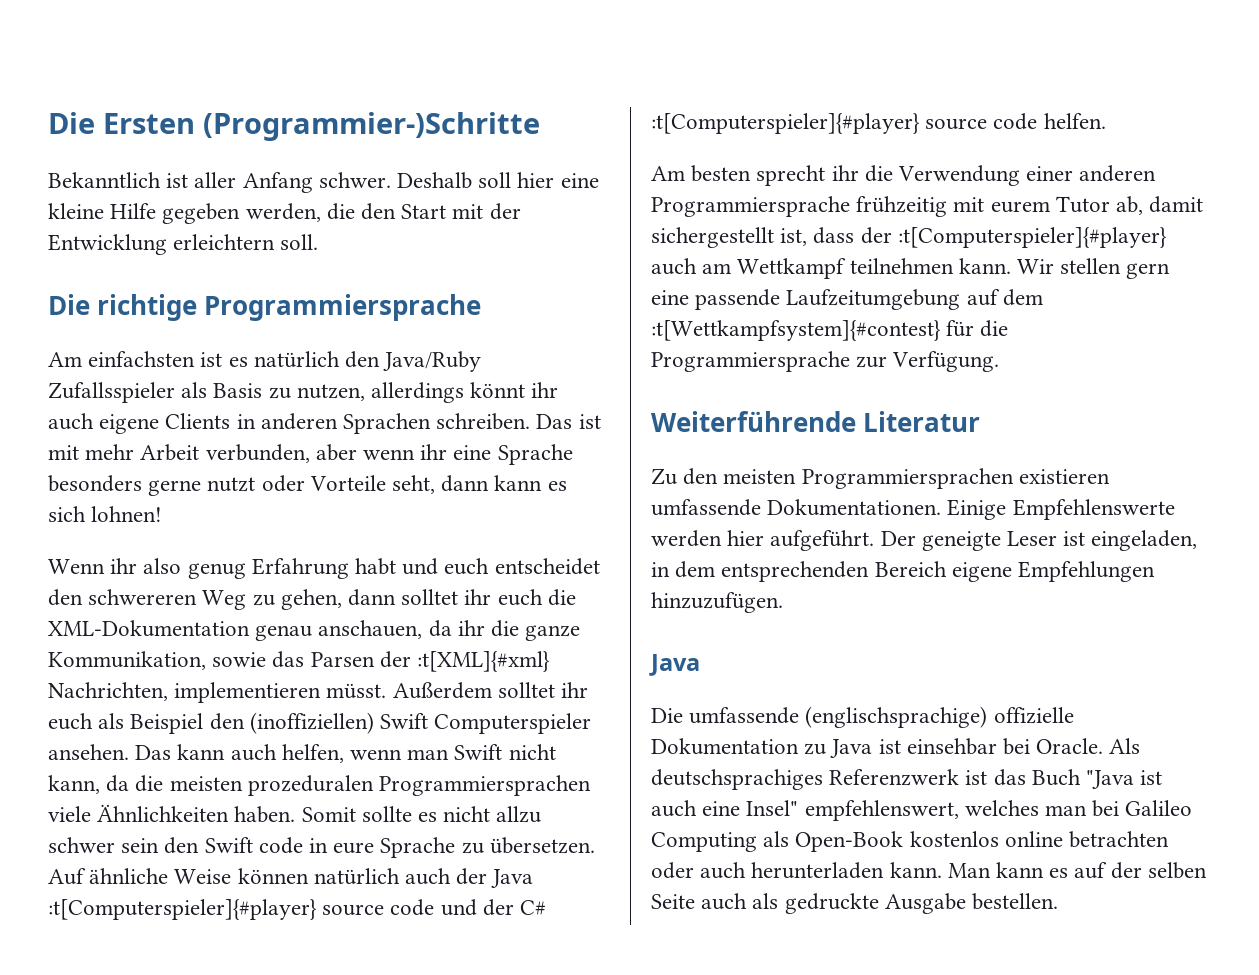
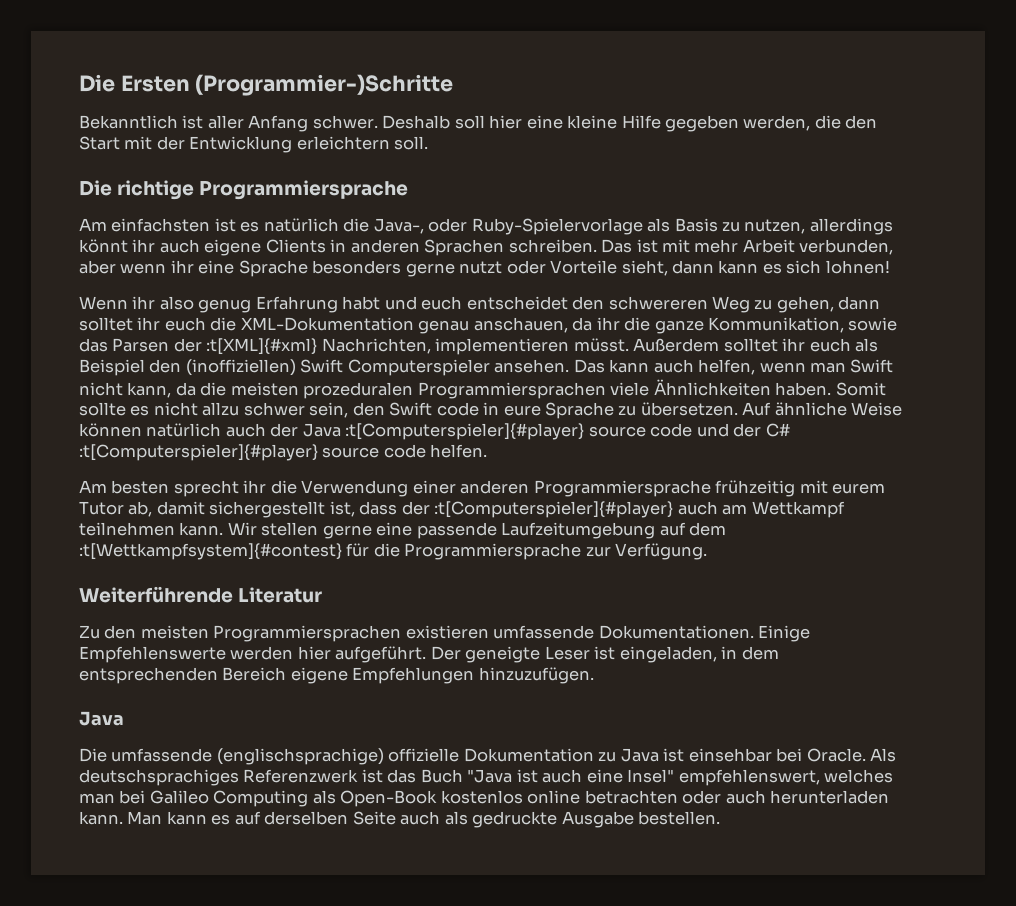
- Am einfachsten ist es natürlich den Java/Ruby Zufallsspieler als Basis zu nutzen, allerdings könnt ihr auch eigene Clients in anderen Sprachen schreiben.
+ Am einfachsten ist es natürlich die Java-, oder Ruby-Spielervorlage als Basis zu nutzen, allerdings könnt ihr auch eigene Clients in anderen Sprachen schreiben.
- Das ist mit mehr Arbeit verbunden, aber wenn ihr eine Sprache besonders gerne nutzt oder Vorteile seht, dann kann es sich lohnen!
+ Das ist mit mehr Arbeit verbunden, aber wenn ihr eine Sprache besonders gerne nutzt oder Vorteile sieht, dann kann es sich lohnen!
- Somit sollte es nicht allzu schwer sein den Swift code in eure Sprache zu übersetzen.
+ Somit sollte es nicht allzu schwer sein, den Swift code in eure Sprache zu übersetzen.
- Wir stellen gern eine passende Laufzeitumgebung auf dem :t[Wettkampfsystem]{#contest} für die Programmiersprache zur Verfügung.
+ Wir stellen gerne eine passende Laufzeitumgebung auf dem :t[Wettkampfsystem]{#contest} für die Programmiersprache zur Verfügung.
- Man kann es auf der selben Seite auch als gedruckte Ausgabe bestellen.
+ Man kann es auf derselben Seite auch als gedruckte Ausgabe bestellen.

